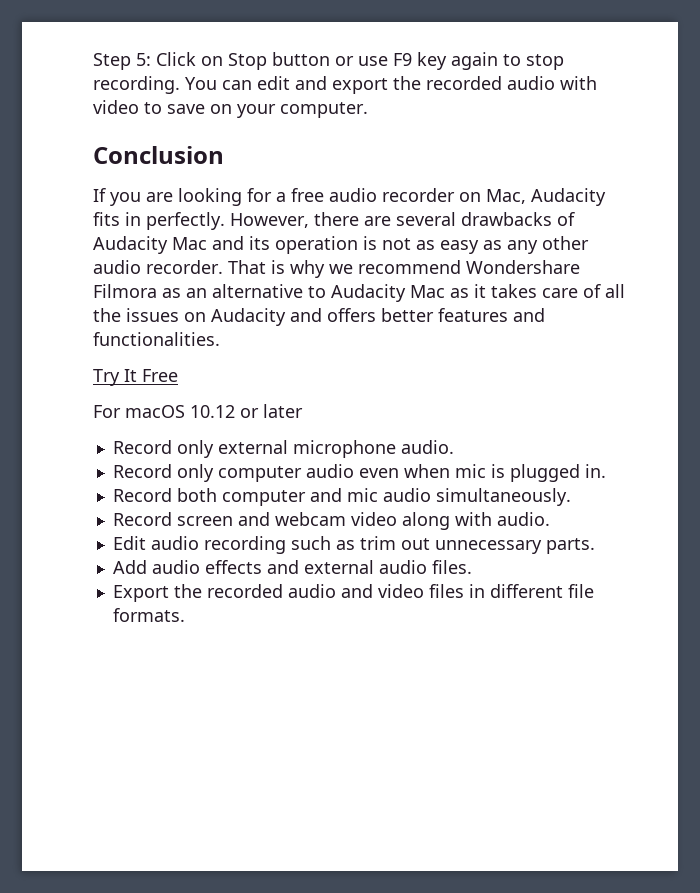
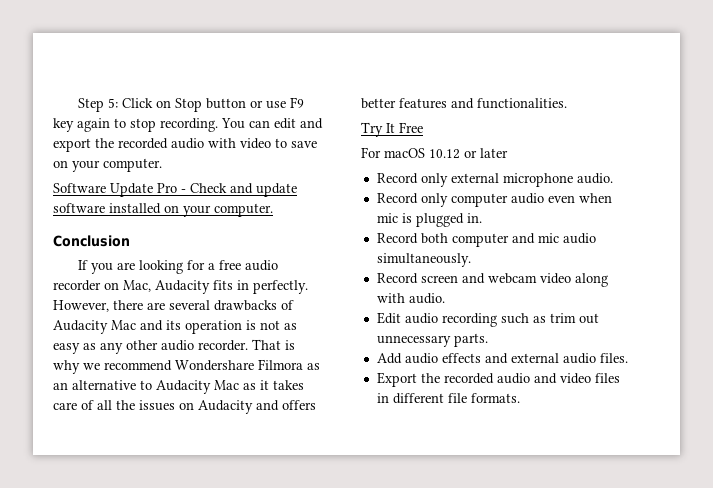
+ Software Update Pro - Check and update software installed on your computer.

